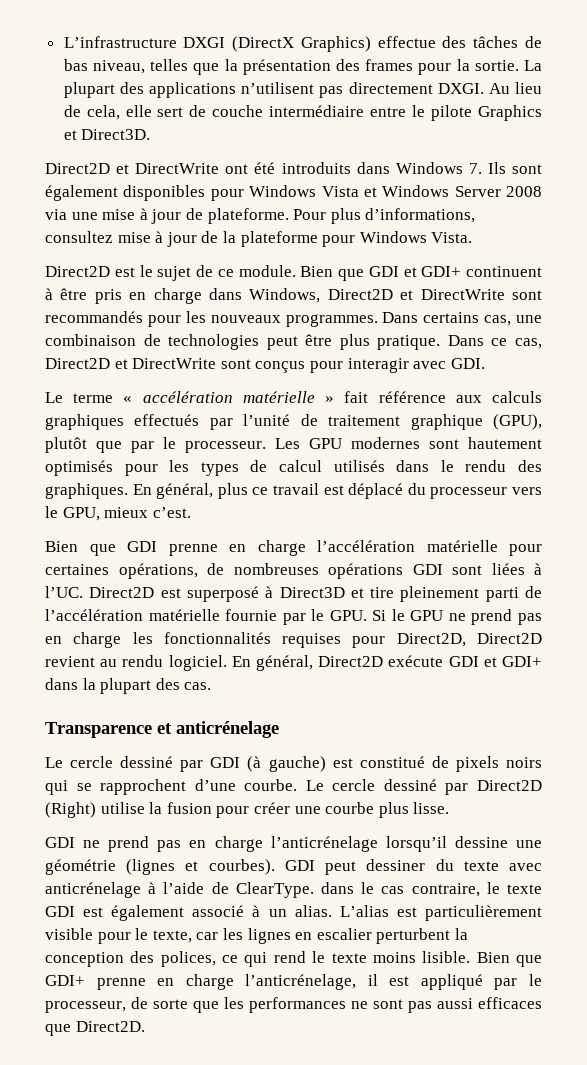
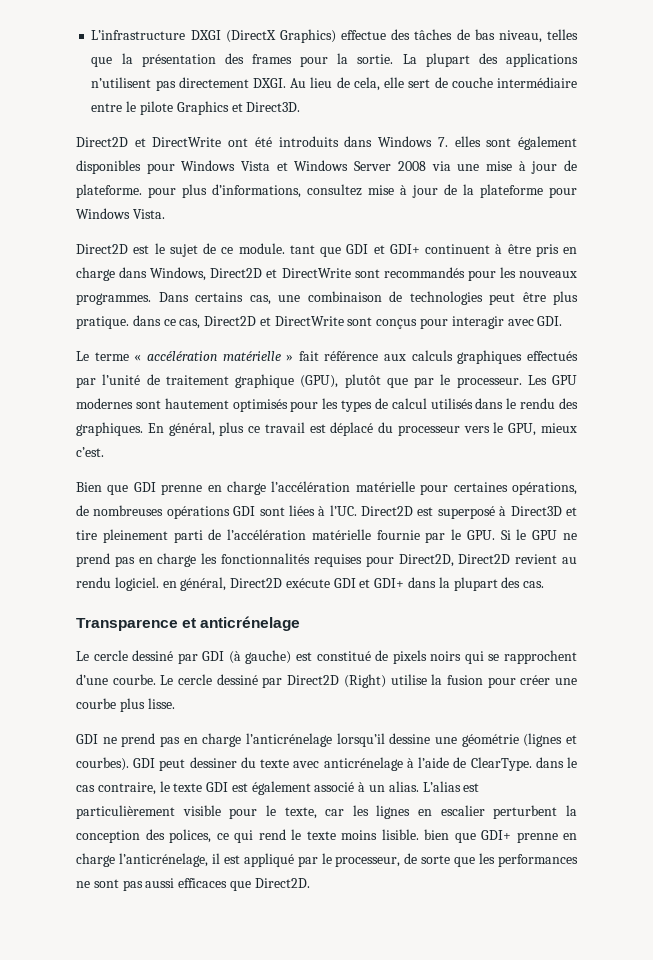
- Direct2D et DirectWrite ont été introduits dans Windows 7. Ils sont également disponibles pour Windows Vista et Windows Server 2008 via une mise à jour de plateforme. Pour plus d’informations, consultez mise à jour de la plateforme pour Windows Vista.
+ Direct2D et DirectWrite ont été introduits dans Windows 7. elles sont également disponibles pour Windows Vista et Windows Server 2008 via une mise à jour de plateforme. pour plus d’informations, consultez mise à jour de la plateforme pour Windows Vista.
- Direct2D est le sujet de ce module. Bien que GDI et GDI+ continuent à être pris en charge dans Windows, Direct2D et DirectWrite sont recommandés pour les nouveaux programmes.
+ Direct2D est le sujet de ce module. tant que GDI et GDI+ continuent à être pris en charge dans Windows, Direct2D et DirectWrite sont recommandés pour les nouveaux programmes.
- Dans certains cas, une combinaison de technologies peut être plus pratique. Dans ce cas, Direct2D et DirectWrite sont conçus pour interagir avec GDI.
+ Dans certains cas, une combinaison de technologies peut être plus pratique. dans ce cas, Direct2D et DirectWrite sont conçus pour interagir avec GDI.
- Direct2D est superposé à Direct3D et tire pleinement parti de l’accélération matérielle fournie par le GPU. Si le GPU ne prend pas en charge les fonctionnalités requises pour Direct2D, Direct2D revient au rendu logiciel. En général, Direct2D exécute GDI et GDI+ dans la plupart des cas.
+ Direct2D est superposé à Direct3D et tire pleinement parti de l’accélération matérielle fournie par le GPU. Si le GPU ne prend pas en charge les fonctionnalités requises pour Direct2D, Direct2D revient au rendu logiciel. en général, Direct2D exécute GDI et GDI+ dans la plupart des cas.
- L’alias est particulièrement visible pour le texte, car les lignes en escalier perturbent la conception des polices, ce qui rend le texte moins lisible. Bien que GDI+ prenne en charge l’anticrénelage, il est appliqué par le processeur, de sorte que les performances ne sont pas aussi efficaces que Direct2D.
+ L’alias est particulièrement visible pour le texte, car les lignes en escalier perturbent la conception des polices, ce qui rend le texte moins lisible. bien que GDI+ prenne en charge l’anticrénelage, il est appliqué par le processeur, de sorte que les performances ne sont pas aussi efficaces que Direct2D.

